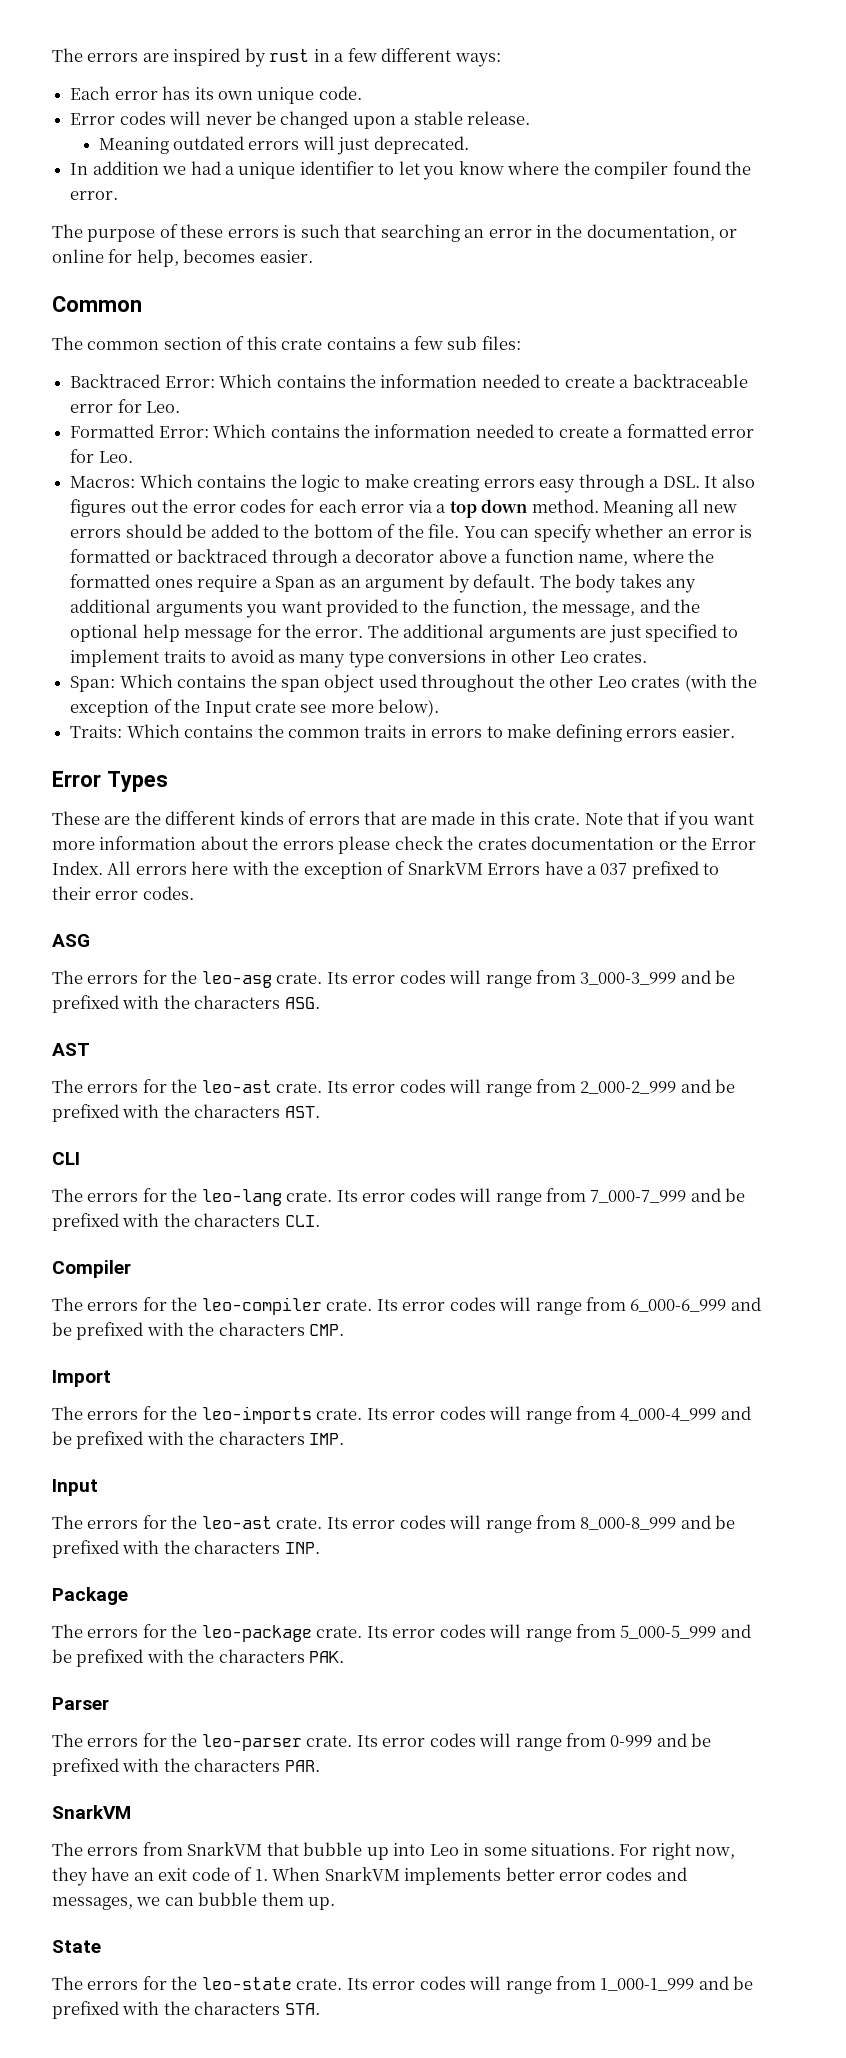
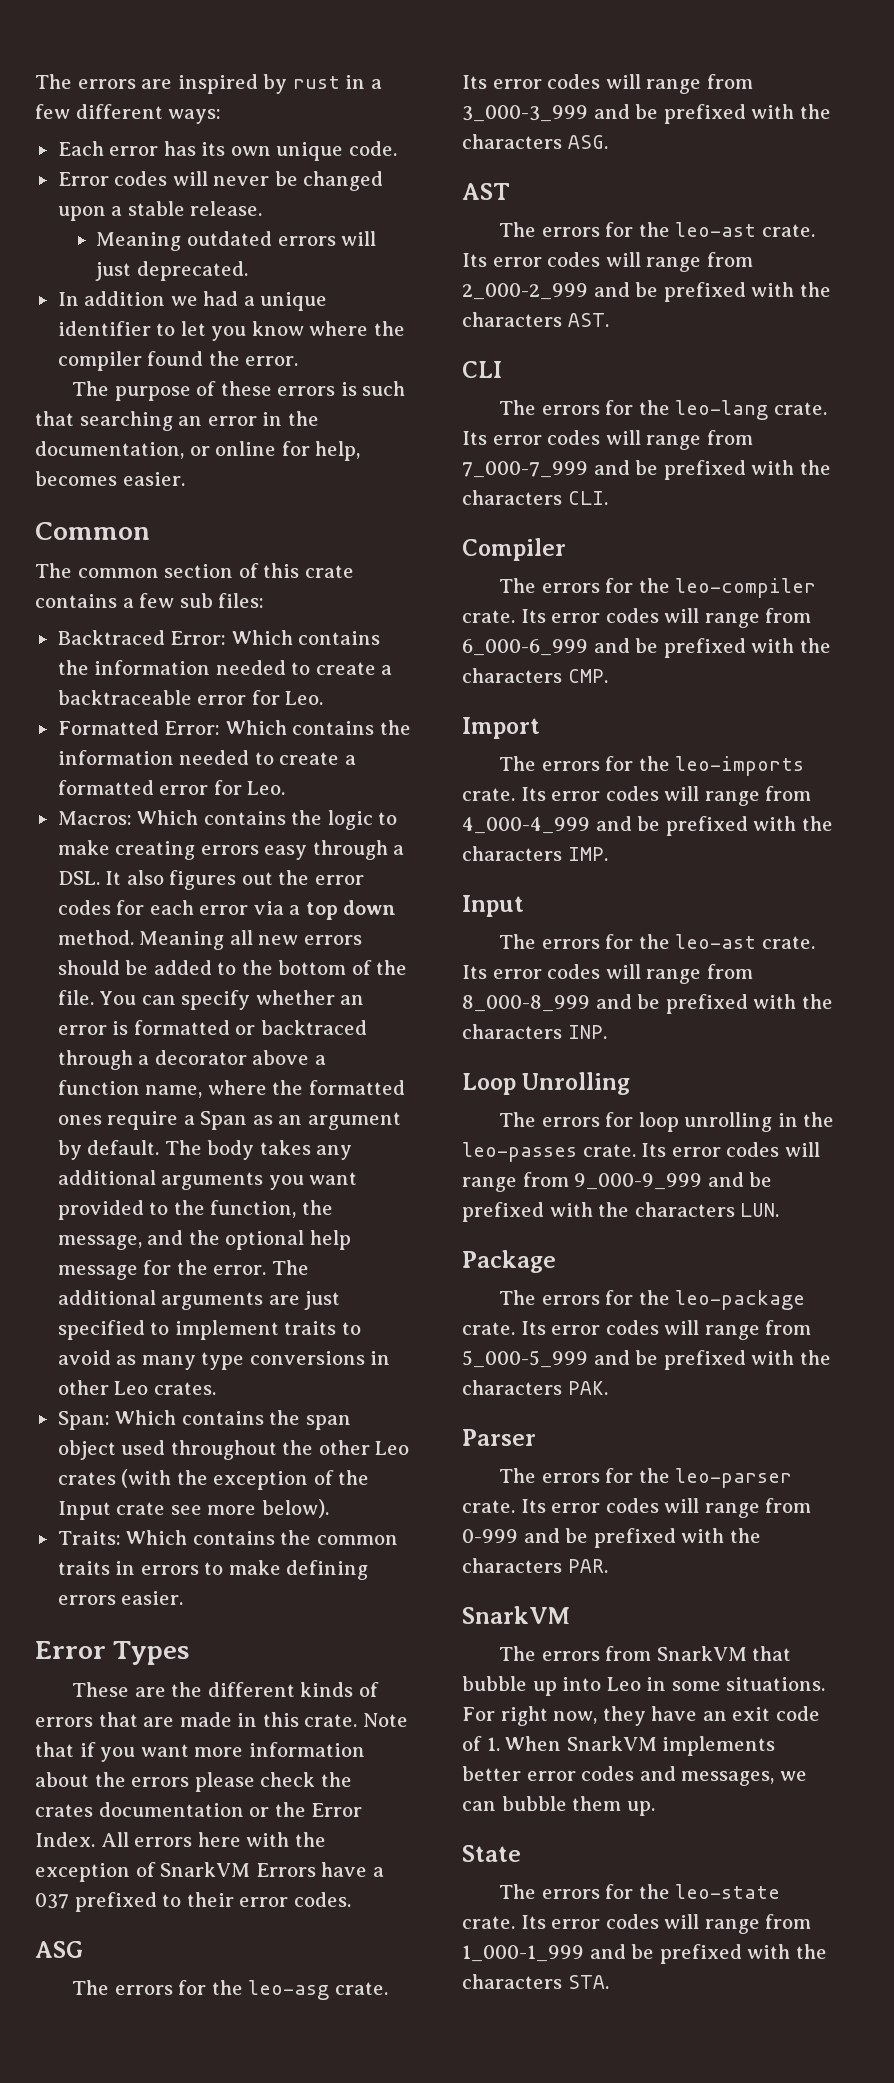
+ Loop Unrolling
+ The errors for loop unrolling in the leo-passes crate. Its error codes will range from 9_000-9_999 and be prefixed with the characters LUN.

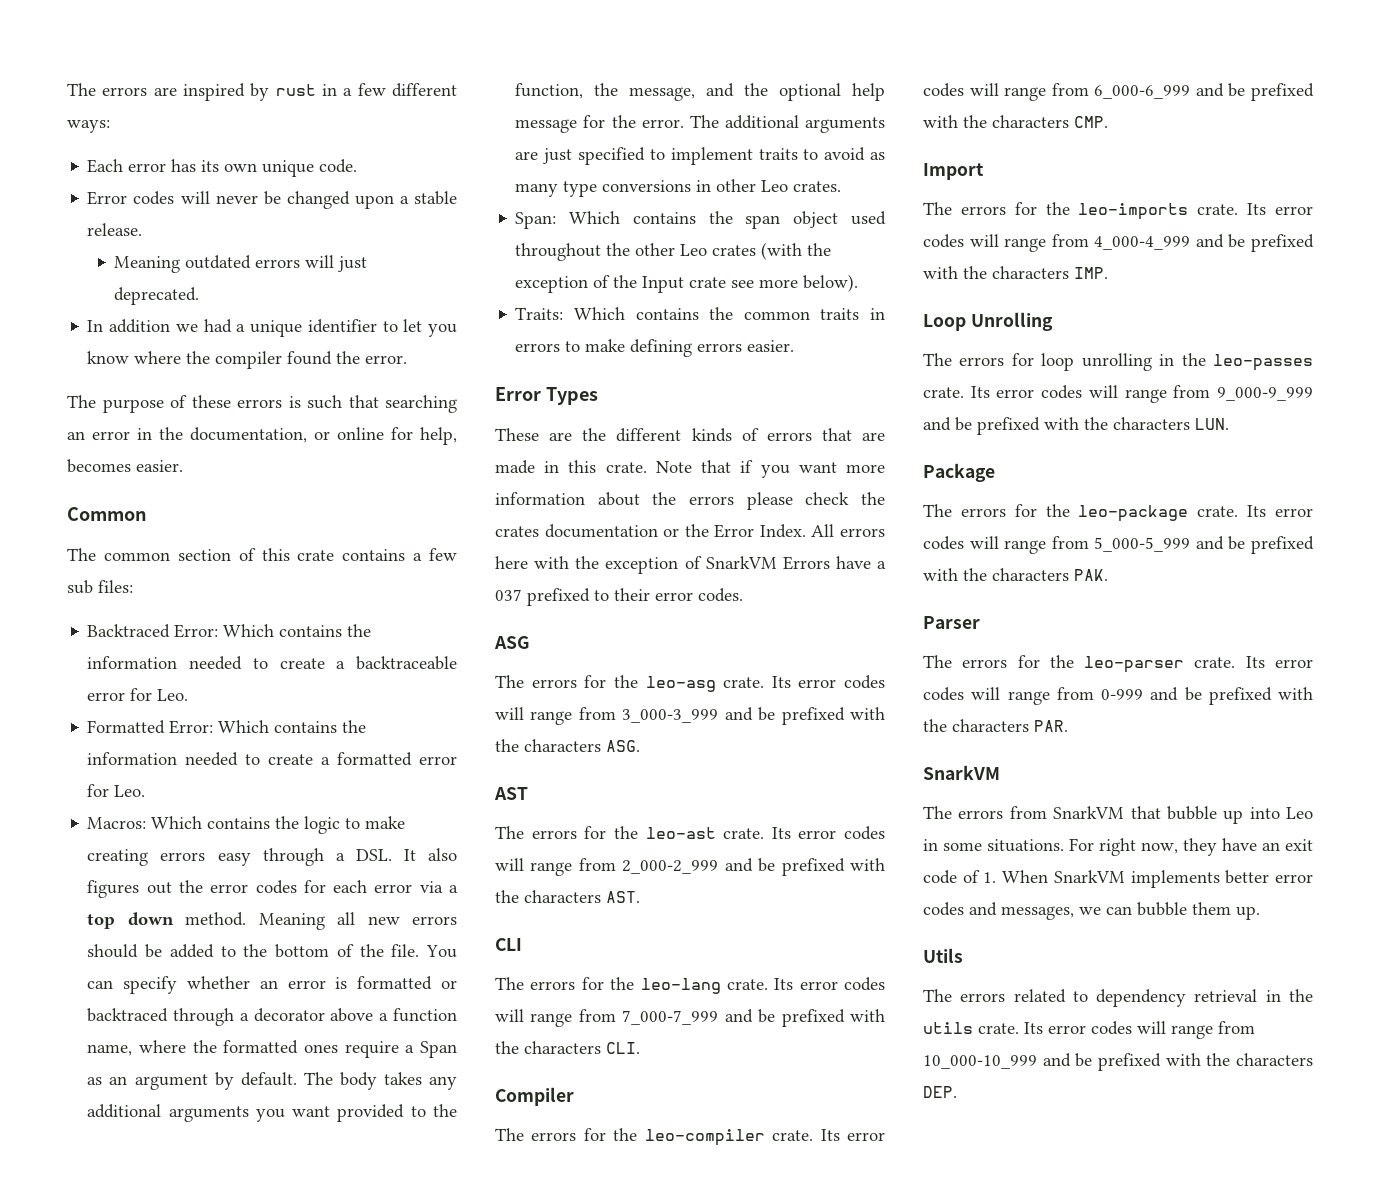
  Its error codes will range from 4_000-4_999 and be prefixed with the characters IMP.
- Input
- The errors for the leo-ast crate. Its error codes will range from 8_000-8_999 and be prefixed with the characters INP.
- State
- The errors for the leo-state crate. Its error codes will range from 1_000-1_999 and be prefixed with the characters STA.
+ Utils
+ The errors related to dependency retrieval in the utils crate. Its error codes will range from 10_000-10_999 and be prefixed with the characters DEP.

